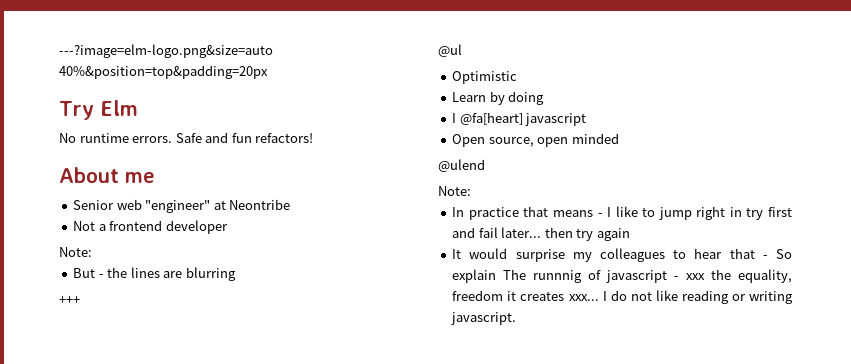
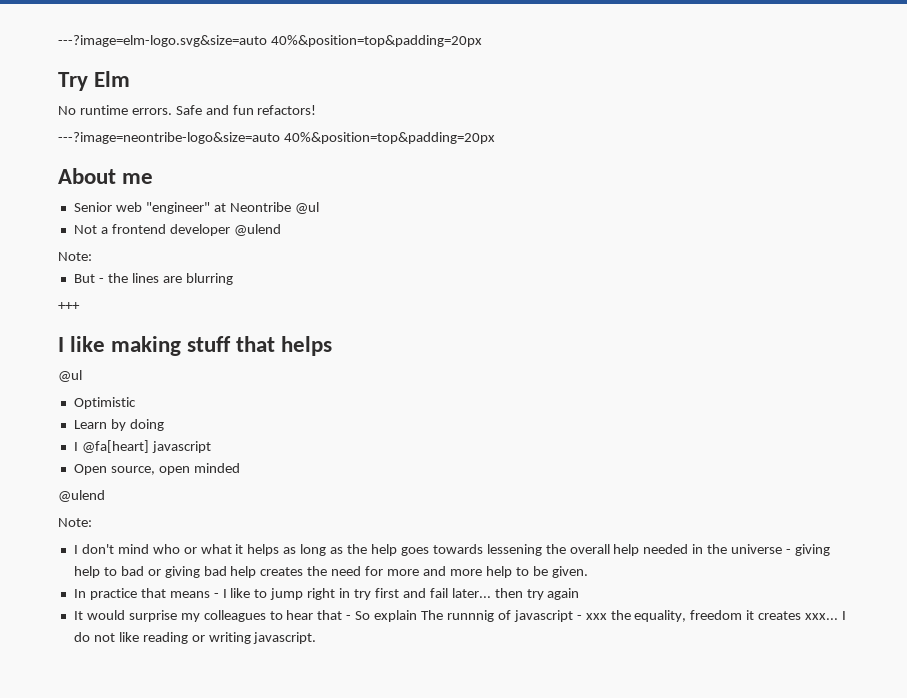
- ---?image=elm-logo.png&size=auto 40%&position=top&padding=20px
+ ---?image=elm-logo.svg&size=auto 40%&position=top&padding=20px
+ ---?image=neontribe-logo&size=auto 40%&position=top&padding=20px
- Senior web "engineer" at Neontribe
+ Senior web "engineer" at Neontribe @ul
- Not a frontend developer
+ Not a frontend developer @ulend
+ I like making stuff that helps
+ I don't mind who or what it helps as long as the help goes towards lessening the overall help needed in the universe - giving help to bad or giving bad help creates the need for more and more help to be given.

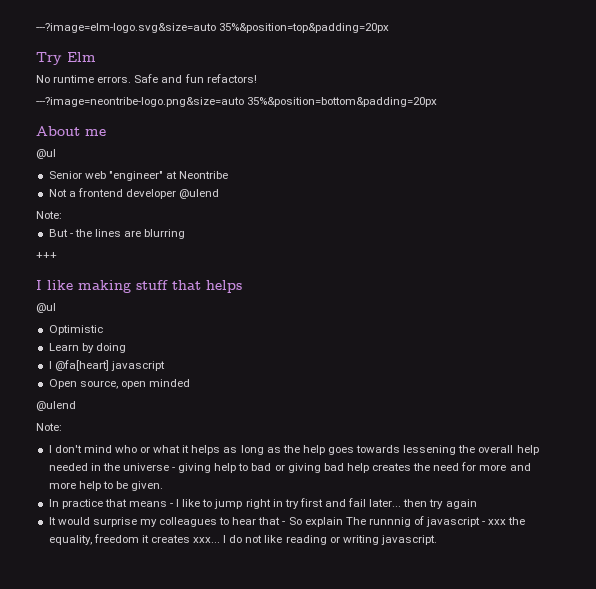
- ---?image=elm-logo.svg&size=auto 40%&position=top&padding=20px
+ ---?image=elm-logo.svg&size=auto 35%&position=top&padding=20px
- ---?image=neontribe-logo&size=auto 40%&position=top&padding=20px
+ ---?image=neontribe-logo.png&size=auto 35%&position=bottom&padding=20px
  About me
+ @ul
- Senior web "engineer" at Neontribe @ul
+ Senior web "engineer" at Neontribe

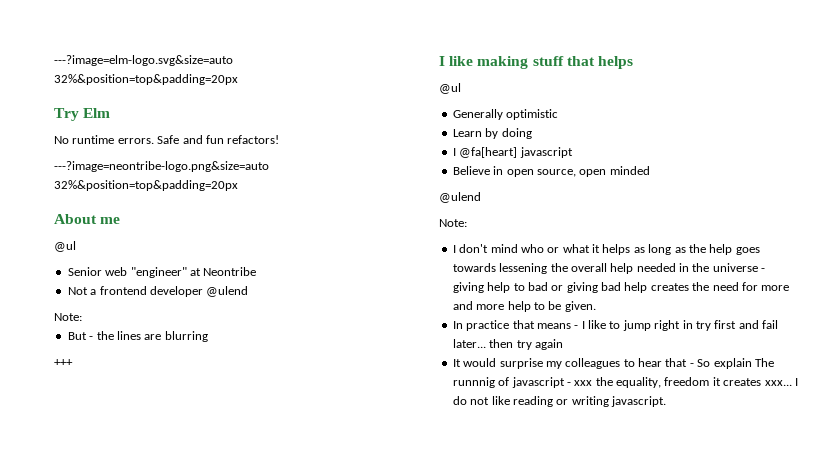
- ---?image=elm-logo.svg&size=auto 35%&position=top&padding=20px
+ ---?image=elm-logo.svg&size=auto 32%&position=top&padding=20px
- ---?image=neontribe-logo.png&size=auto 35%&position=bottom&padding=20px
+ ---?image=neontribe-logo.png&size=auto 32%&position=top&padding=20px
- Optimistic
+ Generally optimistic
- Open source, open minded
+ Believe in open source, open minded

